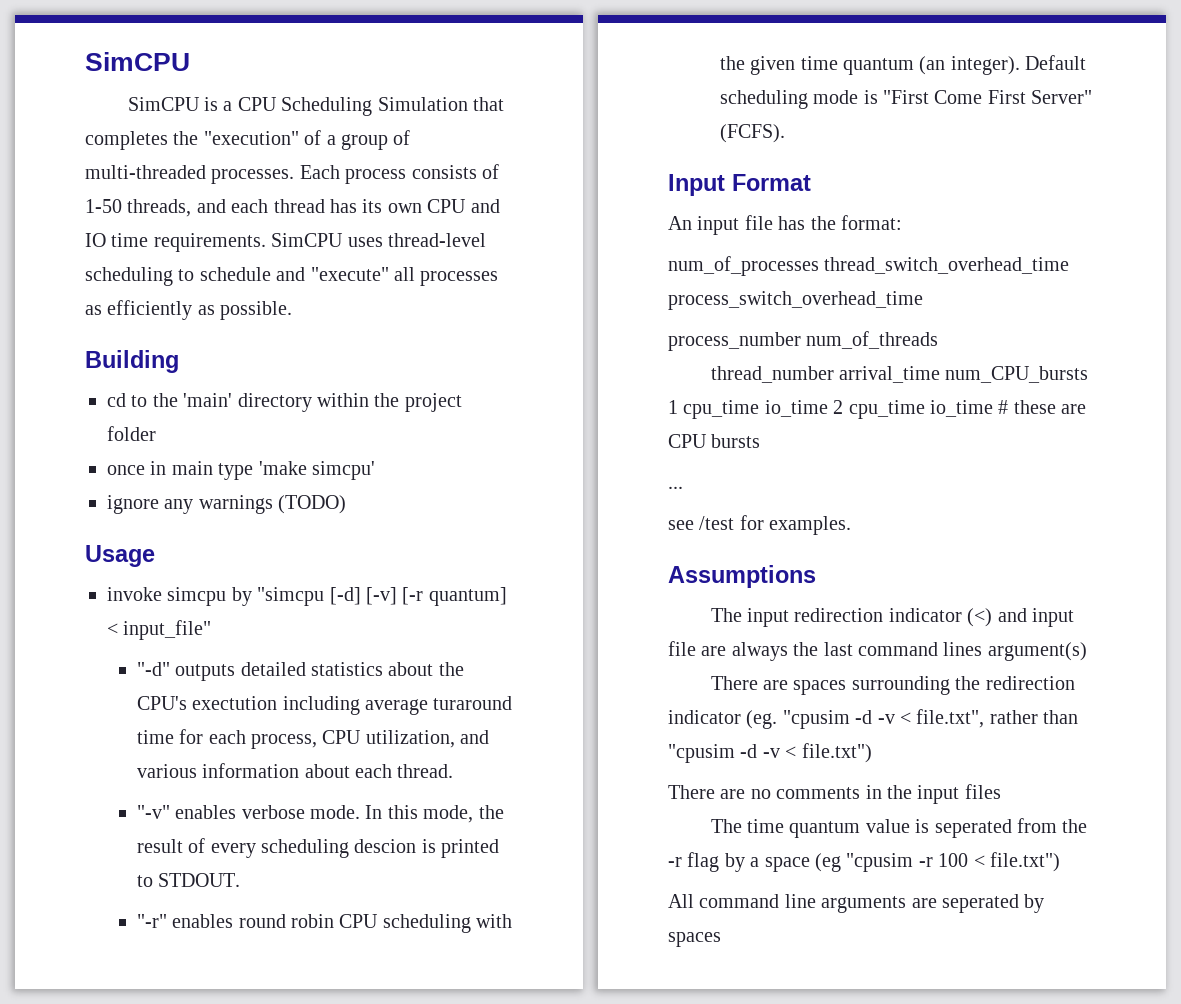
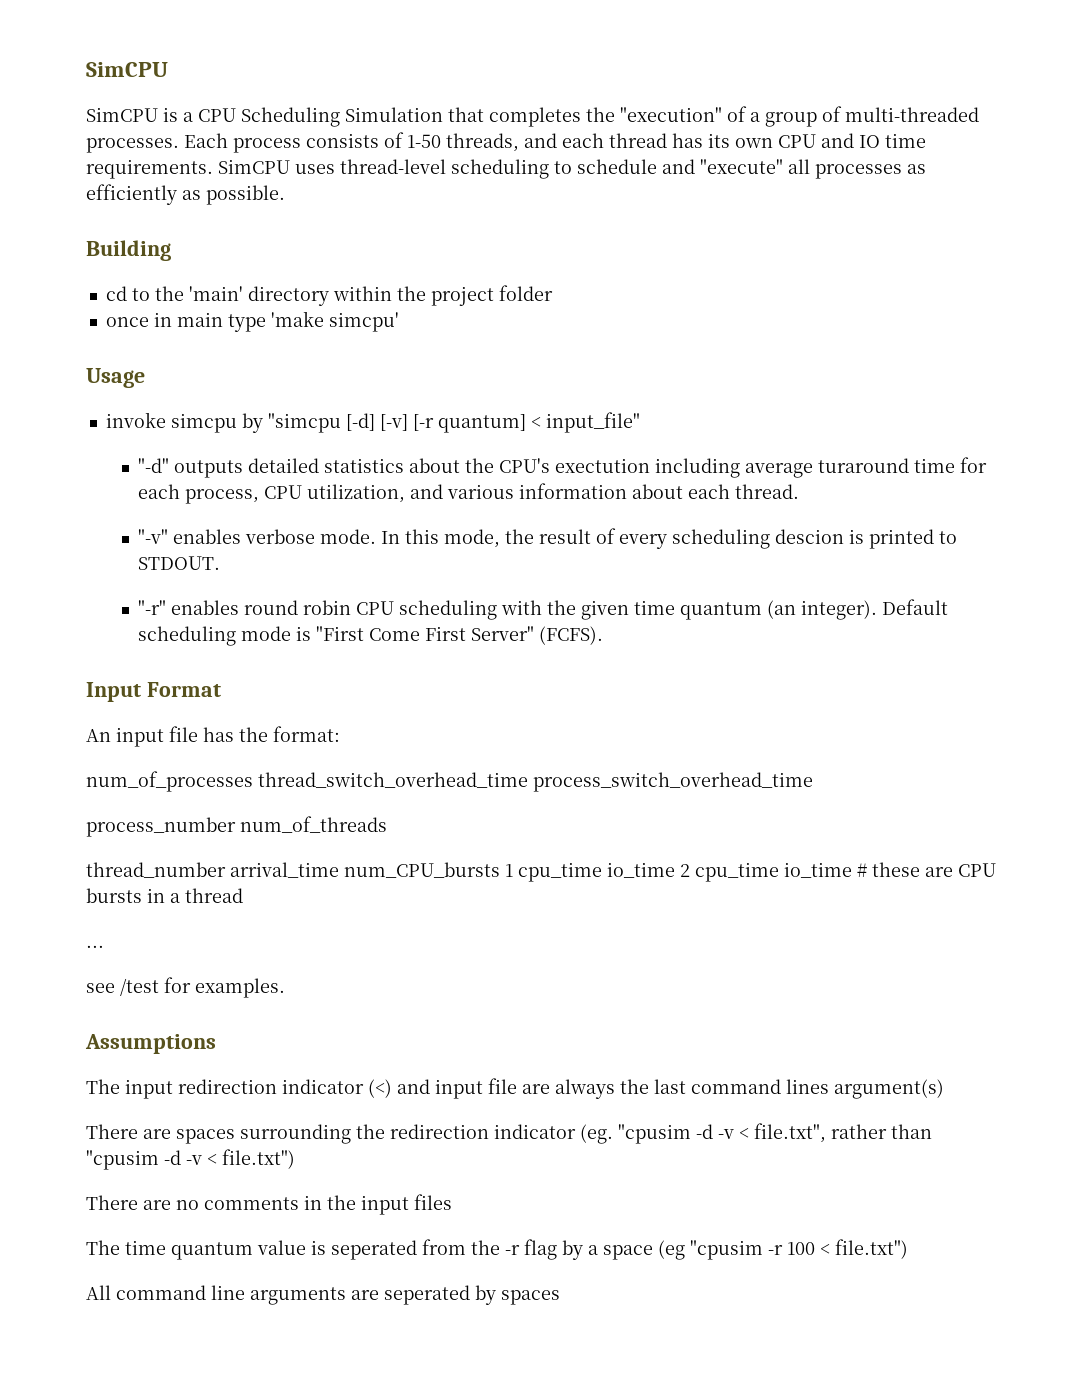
- ignore any warnings (TODO)
- thread_number arrival_time num_CPU_bursts 1 cpu_time io_time 2 cpu_time io_time # these are CPU bursts
+ thread_number arrival_time num_CPU_bursts 1 cpu_time io_time 2 cpu_time io_time # these are CPU bursts in a thread

